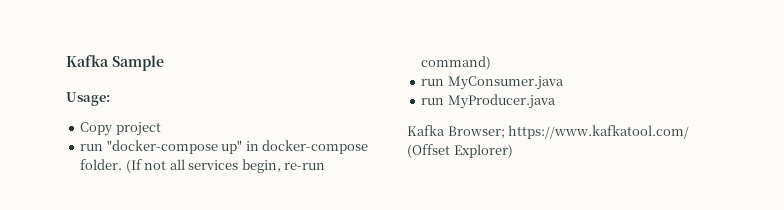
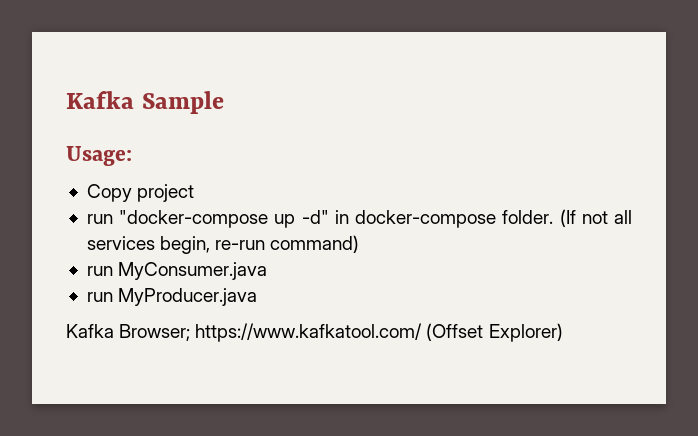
- run "docker-compose up" in docker-compose folder.
+ run "docker-compose up -d" in docker-compose folder.

